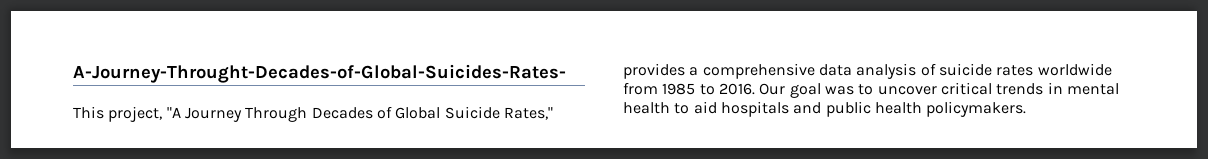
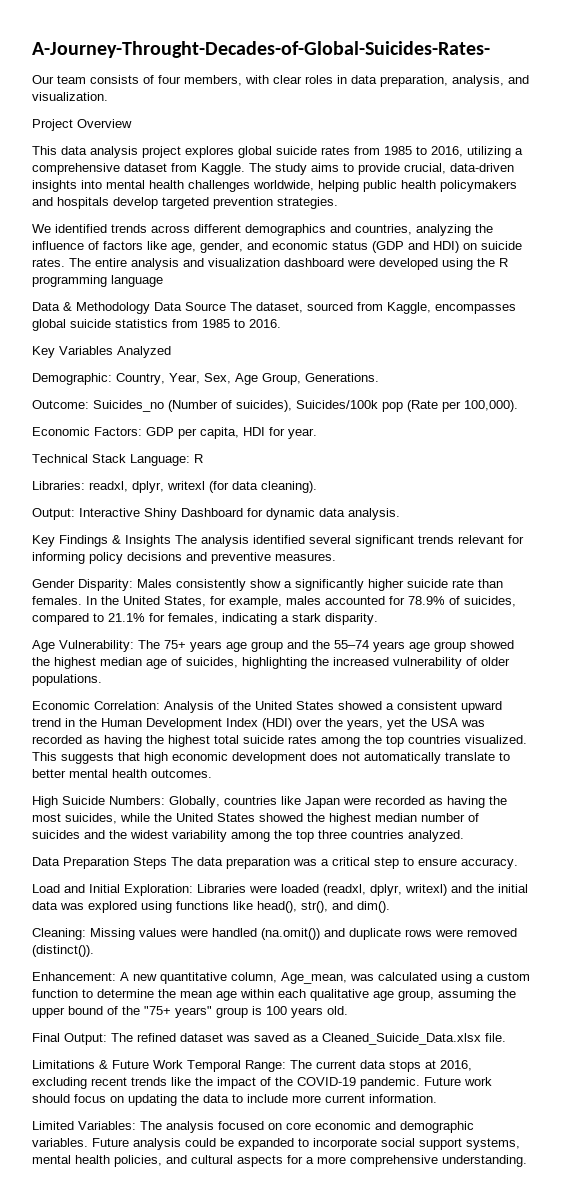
- This project, "A Journey Through Decades of Global Suicide Rates," provides a comprehensive data analysis of suicide rates worldwide from 1985 to 2016. Our goal was to uncover critical trends in mental health to aid hospitals and public health policymakers.
+ Our team consists of four members, with clear roles in data preparation, analysis, and visualization.
+ Project Overview
+ This data analysis project explores global suicide rates from 1985 to 2016, utilizing a comprehensive dataset from Kaggle. The study aims to provide crucial, data-driven insights into mental health challenges worldwide, helping public health policymakers and hospitals develop targeted prevention strategies.
+ We identified trends across different demographics and countries, analyzing the influence of factors like age, gender, and economic status (GDP and HDI) on suicide rates. The entire analysis and visualization dashboard were developed using the R programming language
+ Data & Methodology Data Source The dataset, sourced from Kaggle, encompasses global suicide statistics from 1985 to 2016.
+ Key Variables Analyzed
+ Demographic: Country, Year, Sex, Age Group, Generations.
+ Outcome: Suicides_no (Number of suicides), Suicides/100k pop (Rate per 100,000).
+ Economic Factors: GDP per capita, HDI for year.
+ Technical Stack Language: R
+ Libraries: readxl, dplyr, writexl (for data cleaning).
+ Output: Interactive Shiny Dashboard for dynamic data analysis.
+ Key Findings & Insights The analysis identified several significant trends relevant for informing policy decisions and preventive measures.
+ Gender Disparity: Males consistently show a significantly higher suicide rate than females. In the United States, for example, males accounted for 78.9% of suicides, compared to 21.1% for females, indicating a stark disparity.
+ Age Vulnerability: The 75+ years age group and the 55–74 years age group showed the highest median age of suicides, highlighting the increased vulnerability of older populations.
+ Economic Correlation: Analysis of the United States showed a consistent upward trend in the Human Development Index (HDI) over the years, yet the USA was recorded as having the highest total suicide rates among the top countries visualized. This suggests that high economic development does not automatically translate to better mental health outcomes.
+ High Suicide Numbers: Globally, countries like Japan were recorded as having the most suicides, while the United States showed the highest median number of suicides and the widest variability among the top three countries analyzed.
+ Data Preparation Steps The data preparation was a critical step to ensure accuracy.
+ Load and Initial Exploration: Libraries were loaded (readxl, dplyr, writexl) and the initial data was explored using functions like head(), str(), and dim().
+ Cleaning: Missing values were handled (na.omit()) and duplicate rows were removed (distinct()).
+ Enhancement: A new quantitative column, Age_mean, was calculated using a custom function to determine the mean age within each qualitative age group, assuming the upper bound of the "75+ years" group is 100 years old.
+ Final Output: The refined dataset was saved as a Cleaned_Suicide_Data.xlsx file.
+ Limitations & Future Work Temporal Range: The current data stops at 2016, excluding recent trends like the impact of the COVID-19 pandemic. Future work should focus on updating the data to include more current information.
+ Limited Variables: The analysis focused on core economic and demographic variables. Future analysis could be expanded to incorporate social support systems, mental health policies, and cultural aspects for a more comprehensive understanding.

